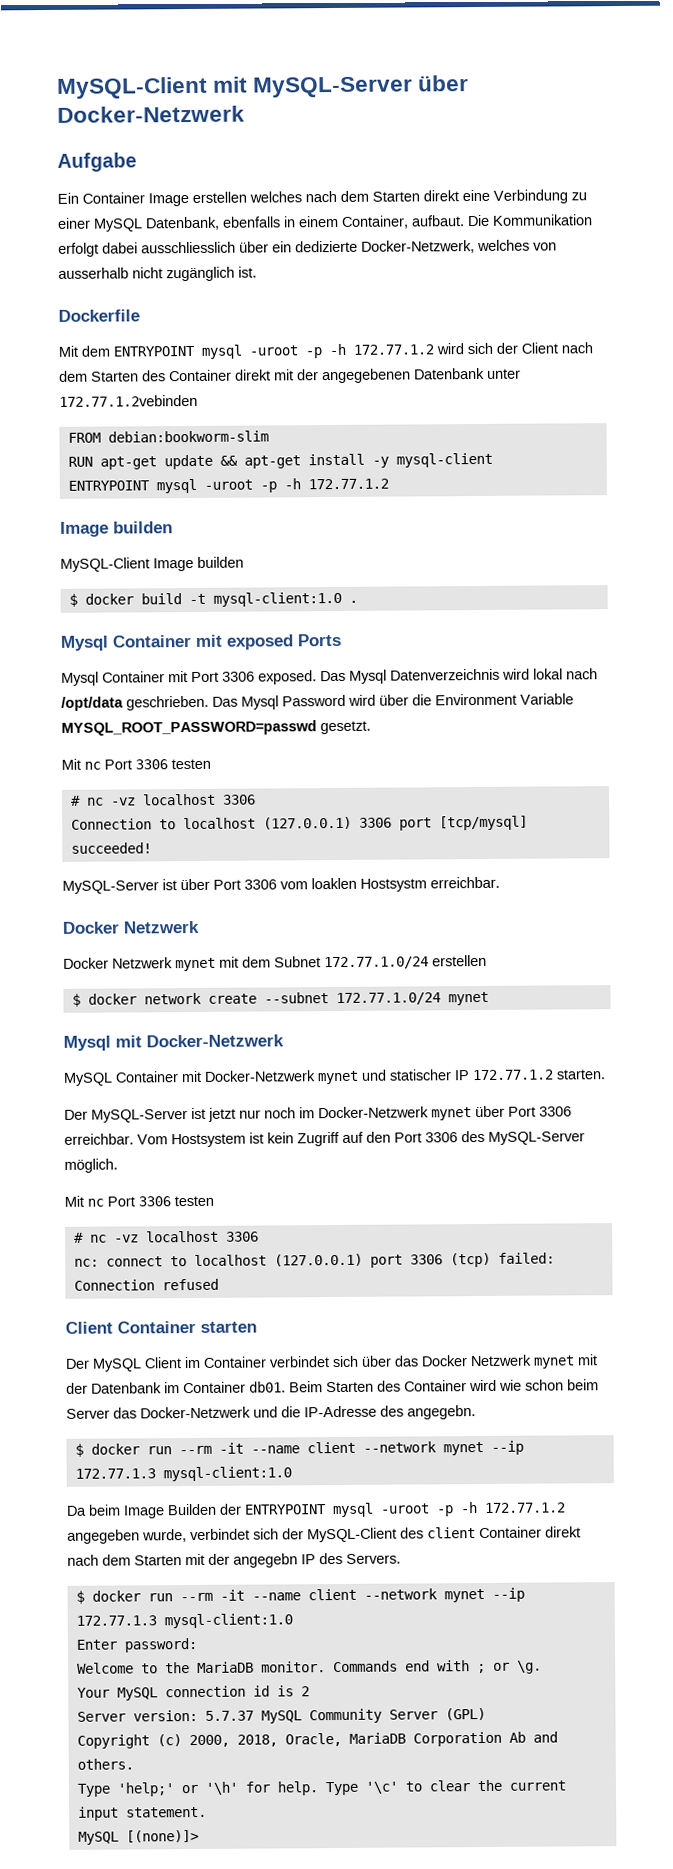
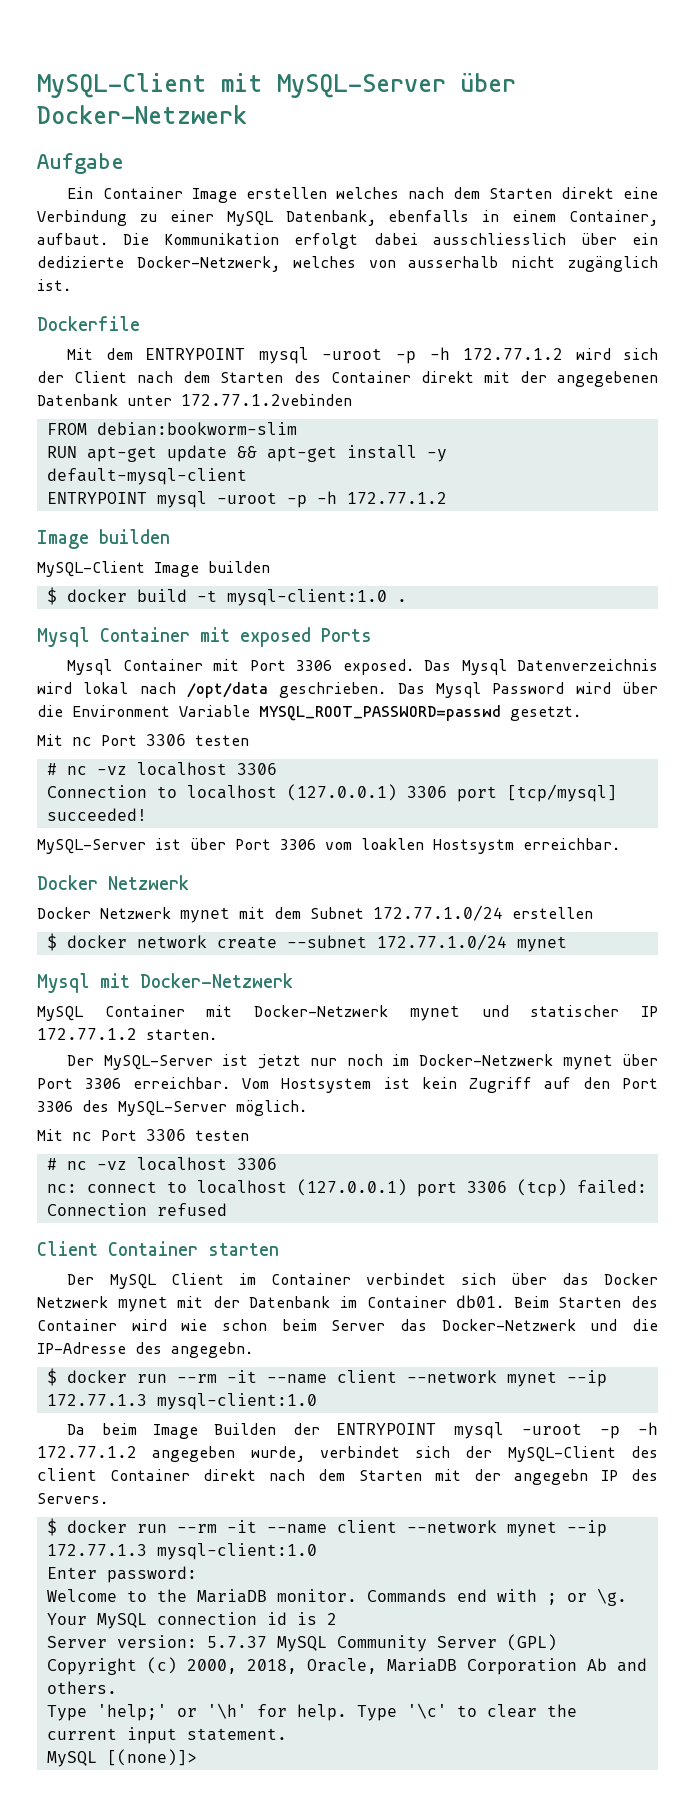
- RUN apt-get update && apt-get install -y mysql-client
+ RUN apt-get update && apt-get install -y default-mysql-client

